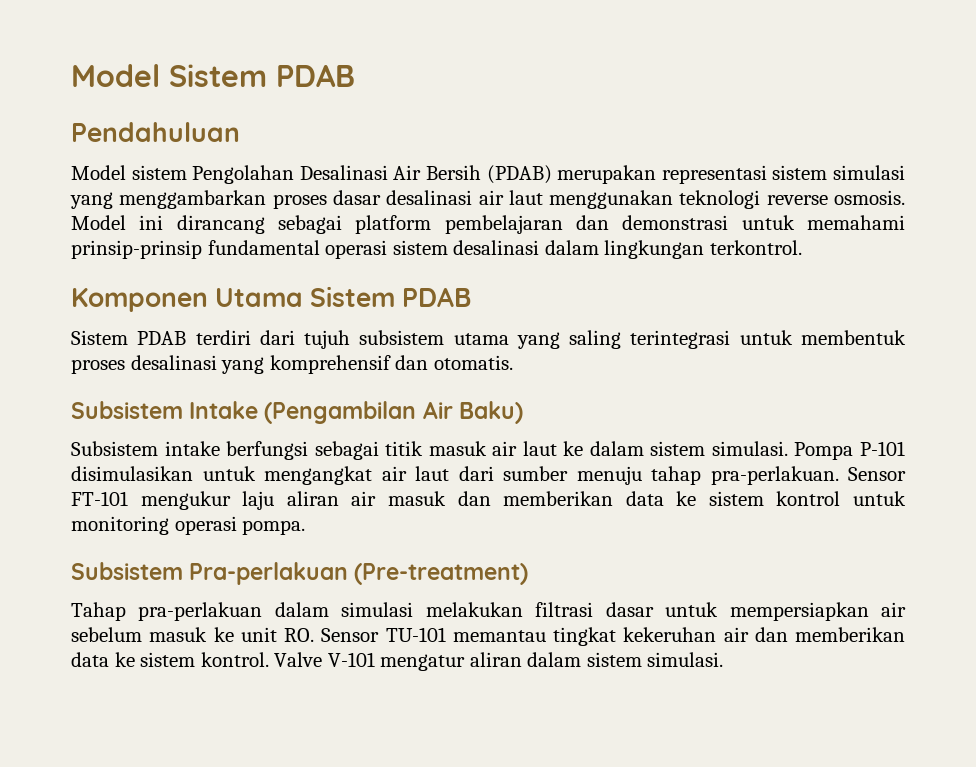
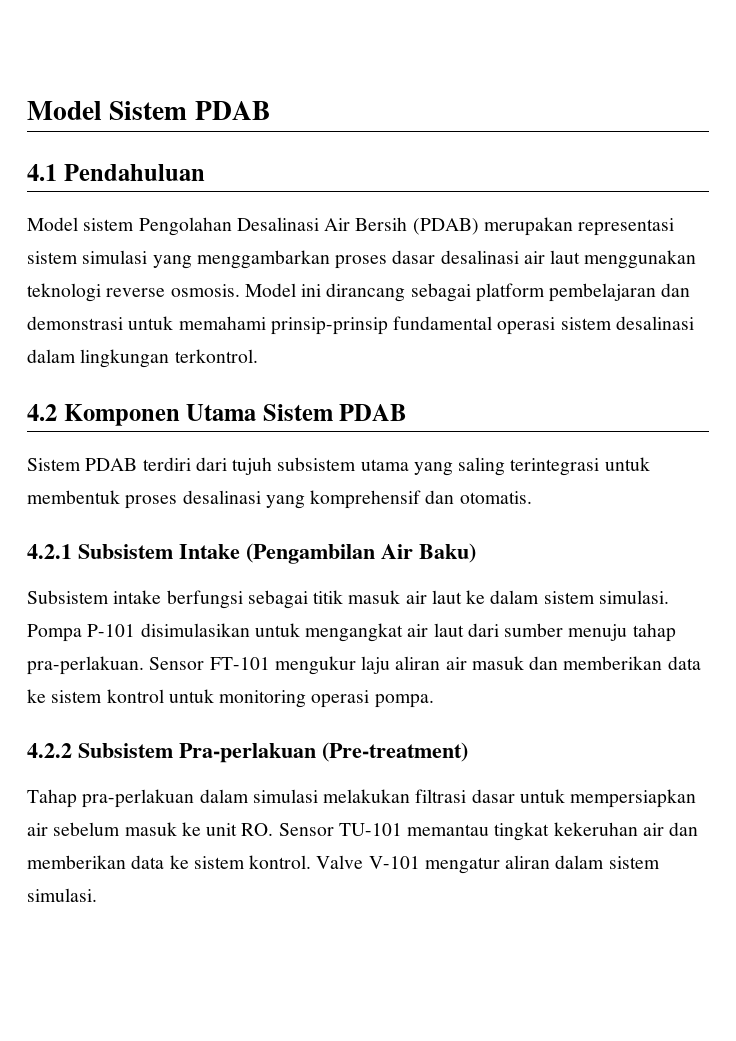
- Pendahuluan
+ 4.1 Pendahuluan
- Komponen Utama Sistem PDAB
+ 4.2 Komponen Utama Sistem PDAB
- Subsistem Intake (Pengambilan Air Baku)
+ 4.2.1 Subsistem Intake (Pengambilan Air Baku)
- Subsistem Pra-perlakuan (Pre-treatment)
+ 4.2.2 Subsistem Pra-perlakuan (Pre-treatment)

